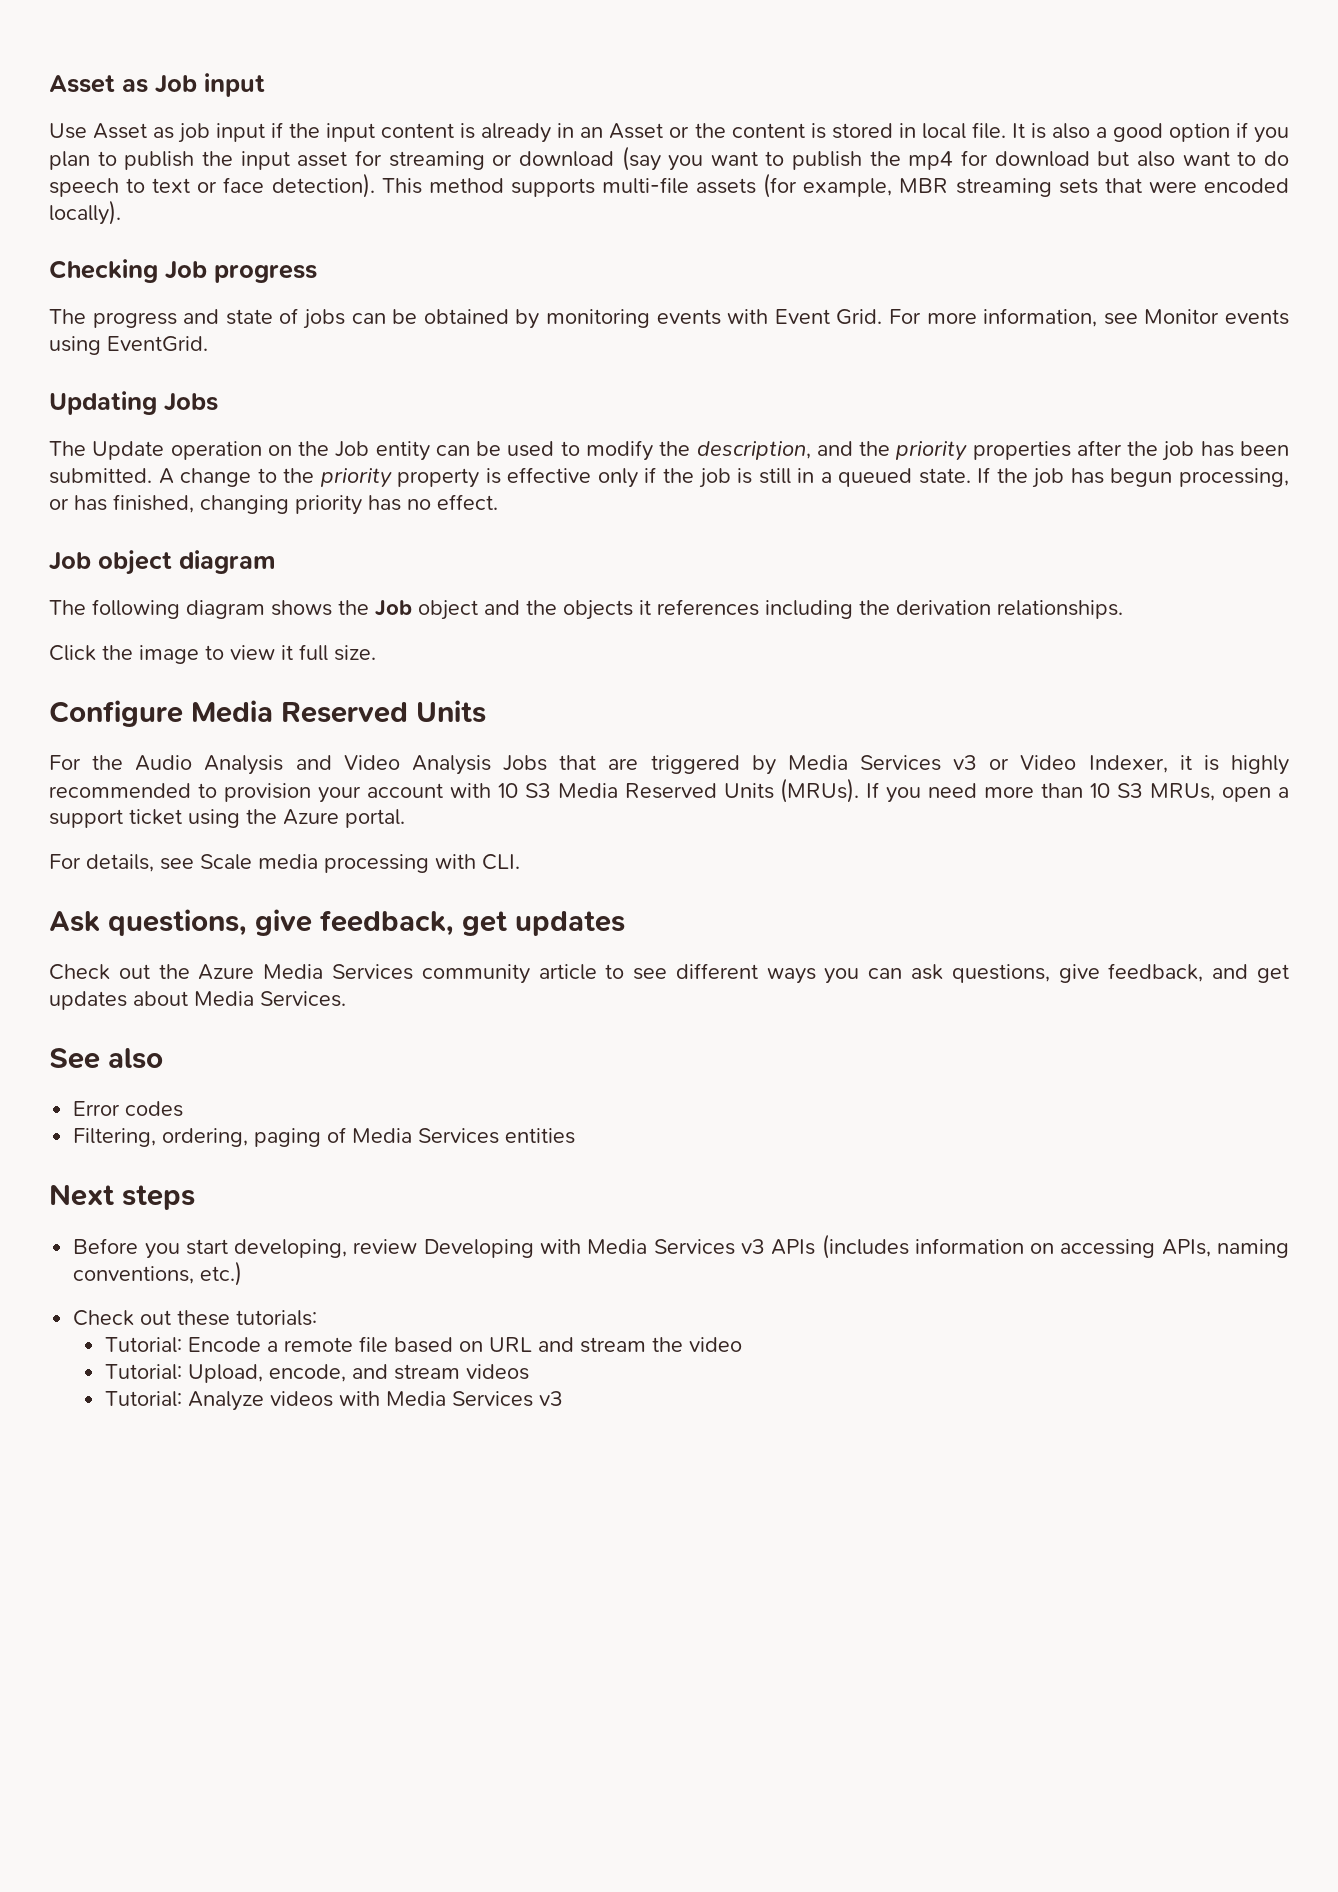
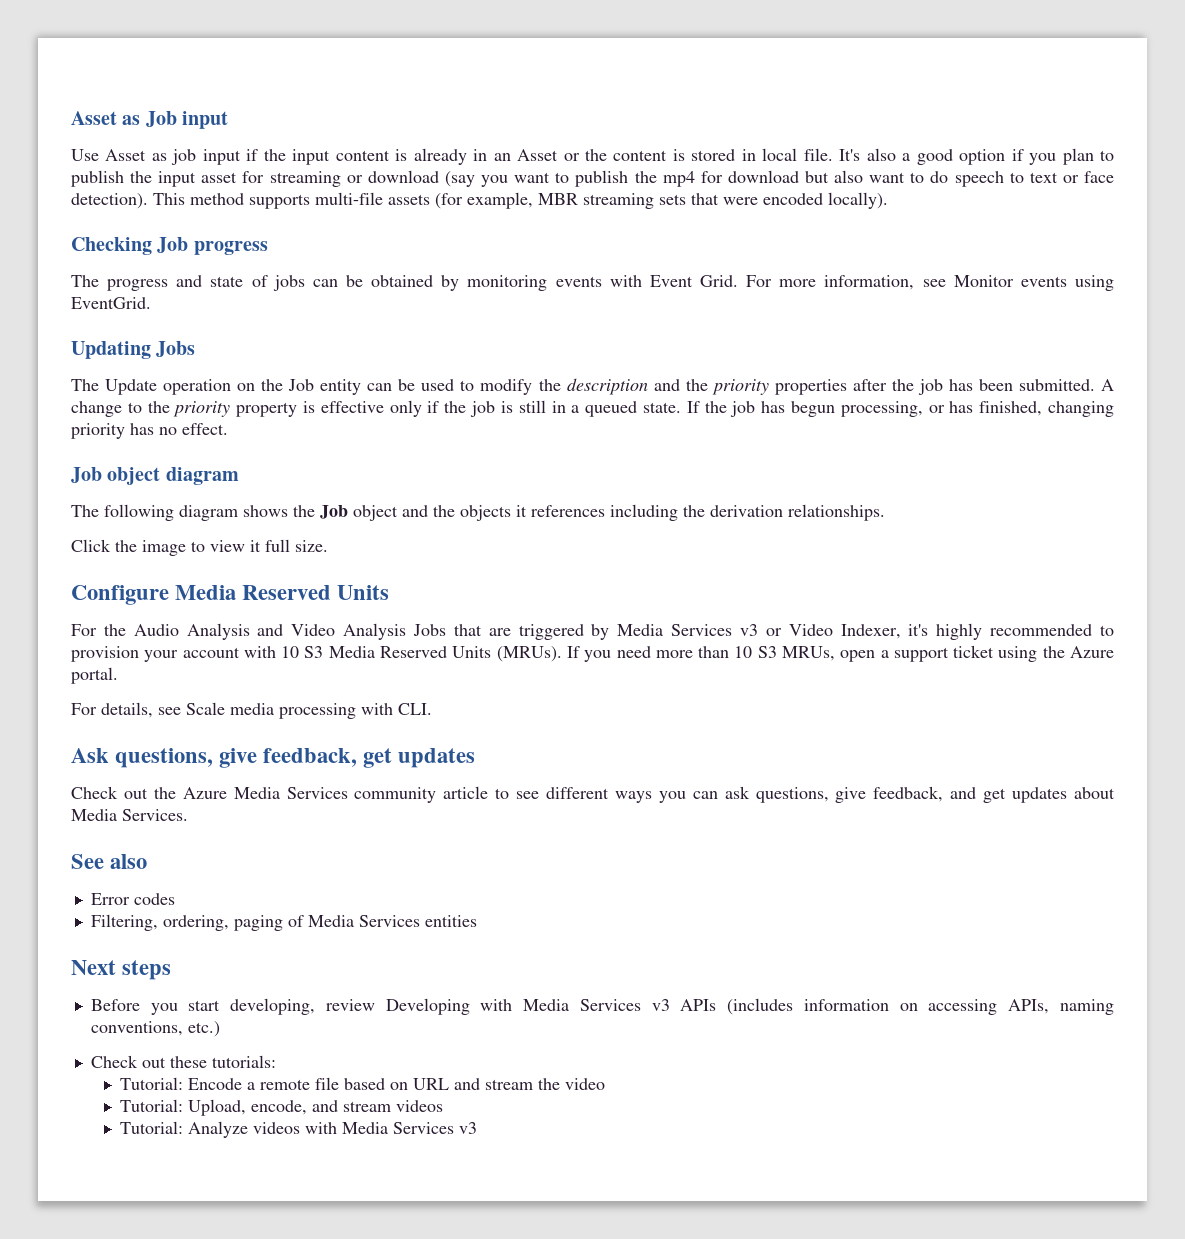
- It is also a good option if you plan to publish the input asset for streaming or download (say you want to publish the mp4 for download but also want to do speech to text or face detection).
+ It's also a good option if you plan to publish the input asset for streaming or download (say you want to publish the mp4 for download but also want to do speech to text or face detection).
- The Update operation on the Job entity can be used to modify the description, and the priority properties after the job has been submitted.
+ The Update operation on the Job entity can be used to modify the description and the priority properties after the job has been submitted.
- For the Audio Analysis and Video Analysis Jobs that are triggered by Media Services v3 or Video Indexer, it is highly recommended to provision your account with 10 S3 Media Reserved Units (MRUs).
+ For the Audio Analysis and Video Analysis Jobs that are triggered by Media Services v3 or Video Indexer, it's highly recommended to provision your account with 10 S3 Media Reserved Units (MRUs).

